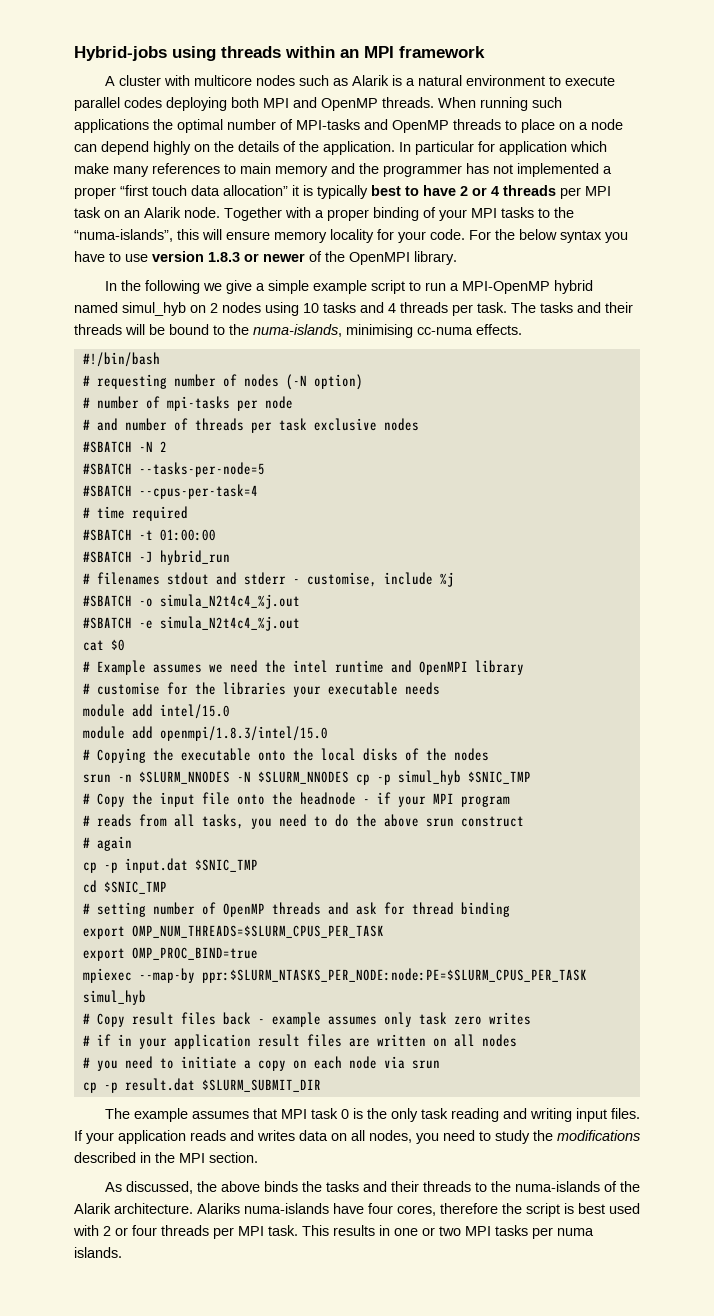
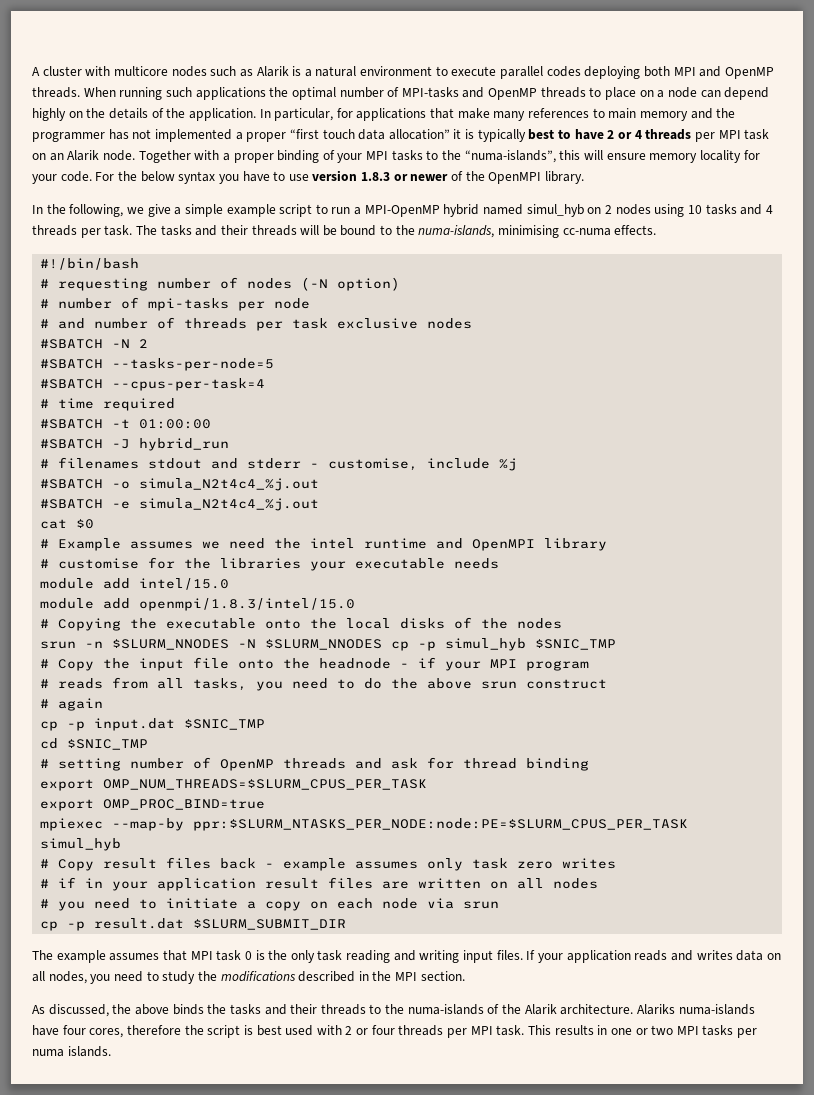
- Hybrid-jobs using threads within an MPI framework
- In particular for application which make many references to main memory and the programmer has not implemented a proper “first touch data allocation” it is typically best to have 2 or 4 threads per MPI task on an Alarik node.
+ In particular, for applications that make many references to main memory and the programmer has not implemented a proper “first touch data allocation” it is typically best to have 2 or 4 threads per MPI task on an Alarik node.
- In the following we give a simple example script to run a MPI-OpenMP hybrid named simul_hyb on 2 nodes using 10 tasks and 4 threads per task.
+ In the following, we give a simple example script to run a MPI-OpenMP hybrid named simul_hyb on 2 nodes using 10 tasks and 4 threads per task.

